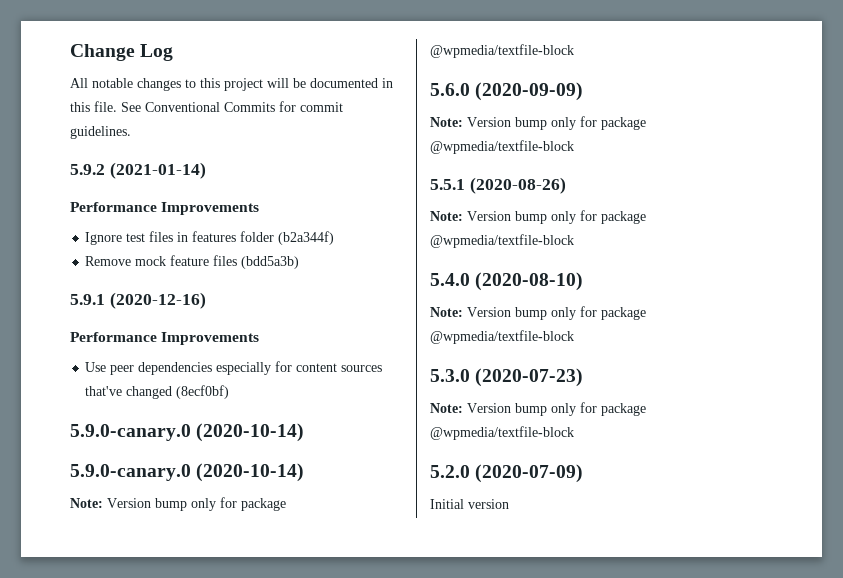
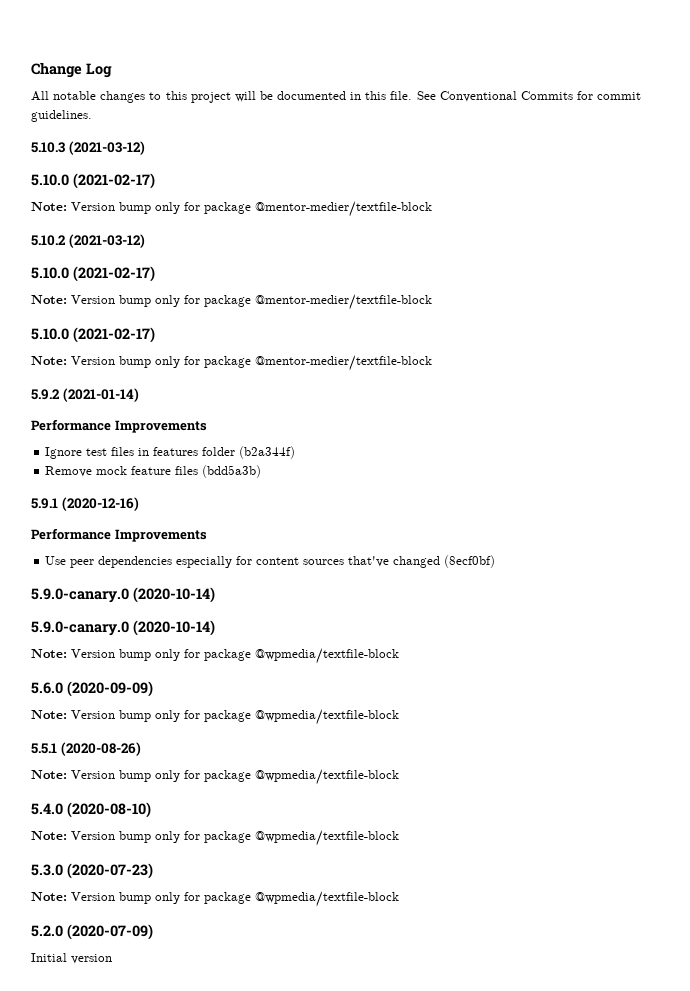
+ 5.10.3 (2021-03-12)
+ 5.10.0 (2021-02-17)
+ Note: Version bump only for package @mentor-medier/textfile-block
+ 5.10.2 (2021-03-12)
+ 5.10.0 (2021-02-17)
+ Note: Version bump only for package @mentor-medier/textfile-block
+ 5.10.0 (2021-02-17)
+ Note: Version bump only for package @mentor-medier/textfile-block

